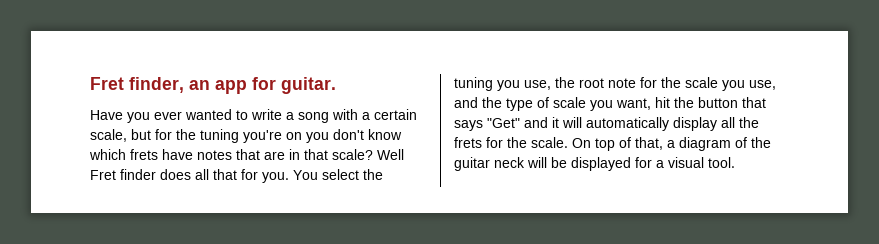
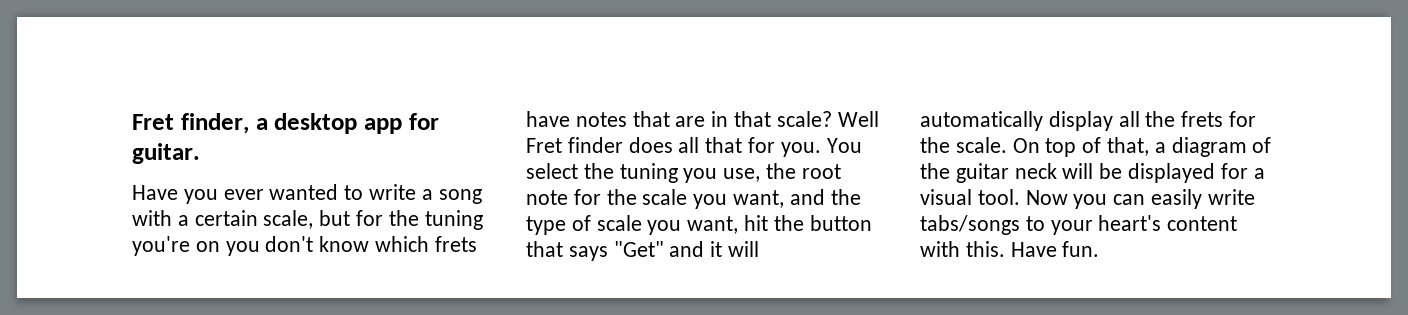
- Fret finder, an app for guitar.
+ Fret finder, a desktop app for guitar.
- You select the tuning you use, the root note for the scale you use, and the type of scale you want, hit the button that says "Get" and it will automatically display all the frets for the scale.
+ You select the tuning you use, the root note for the scale you want, and the type of scale you want, hit the button that says "Get" and it will automatically display all the frets for the scale.
+ Now you can easily write tabs/songs to your heart's content with this. Have fun.

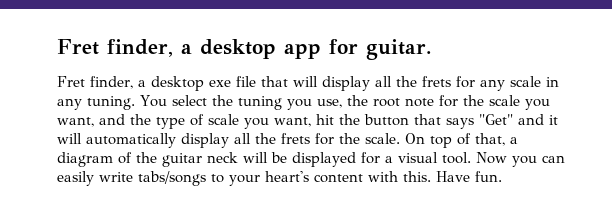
- Have you ever wanted to write a song with a certain scale, but for the tuning you're on you don't know which frets have notes that are in that scale? Well Fret finder does all that for you.
+ Fret finder, a desktop exe file that will display all the frets for any scale in any tuning.

